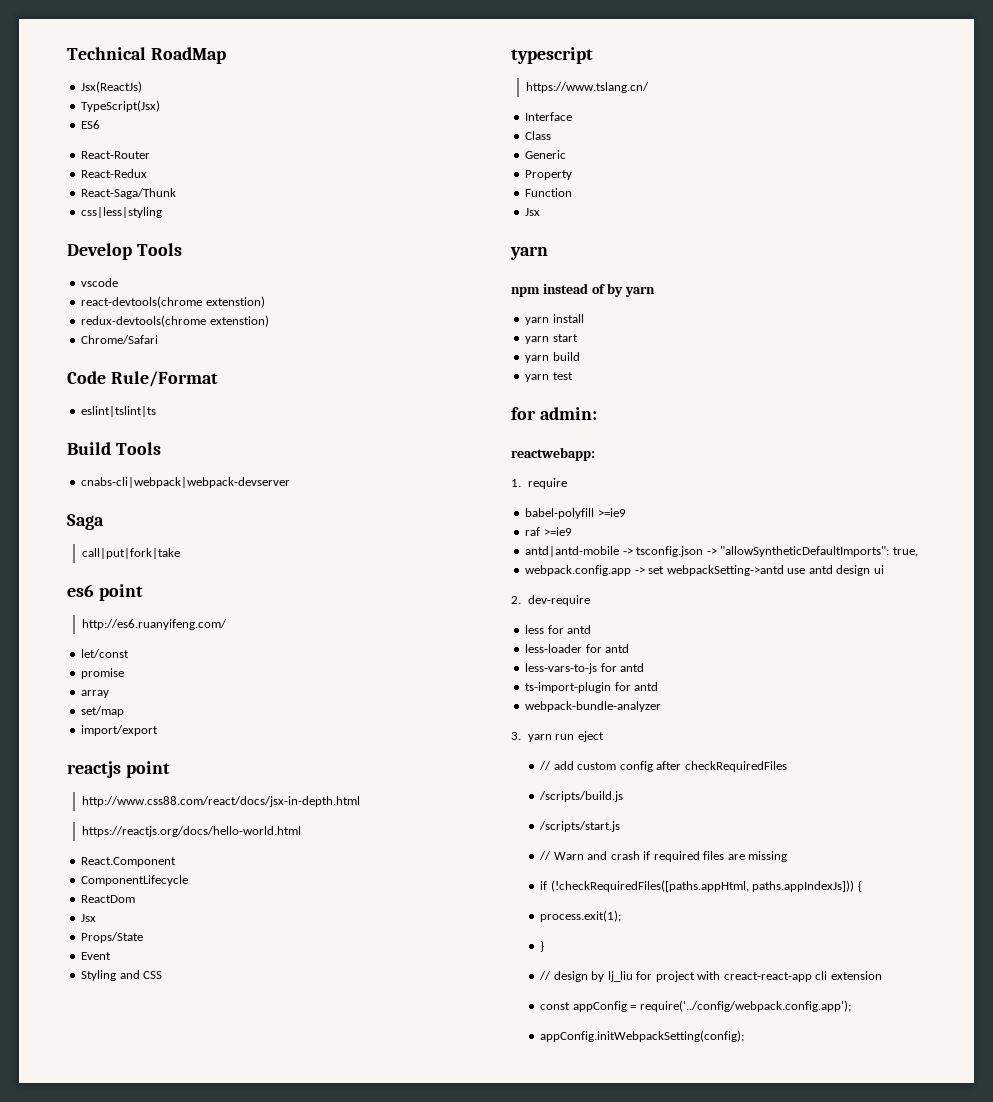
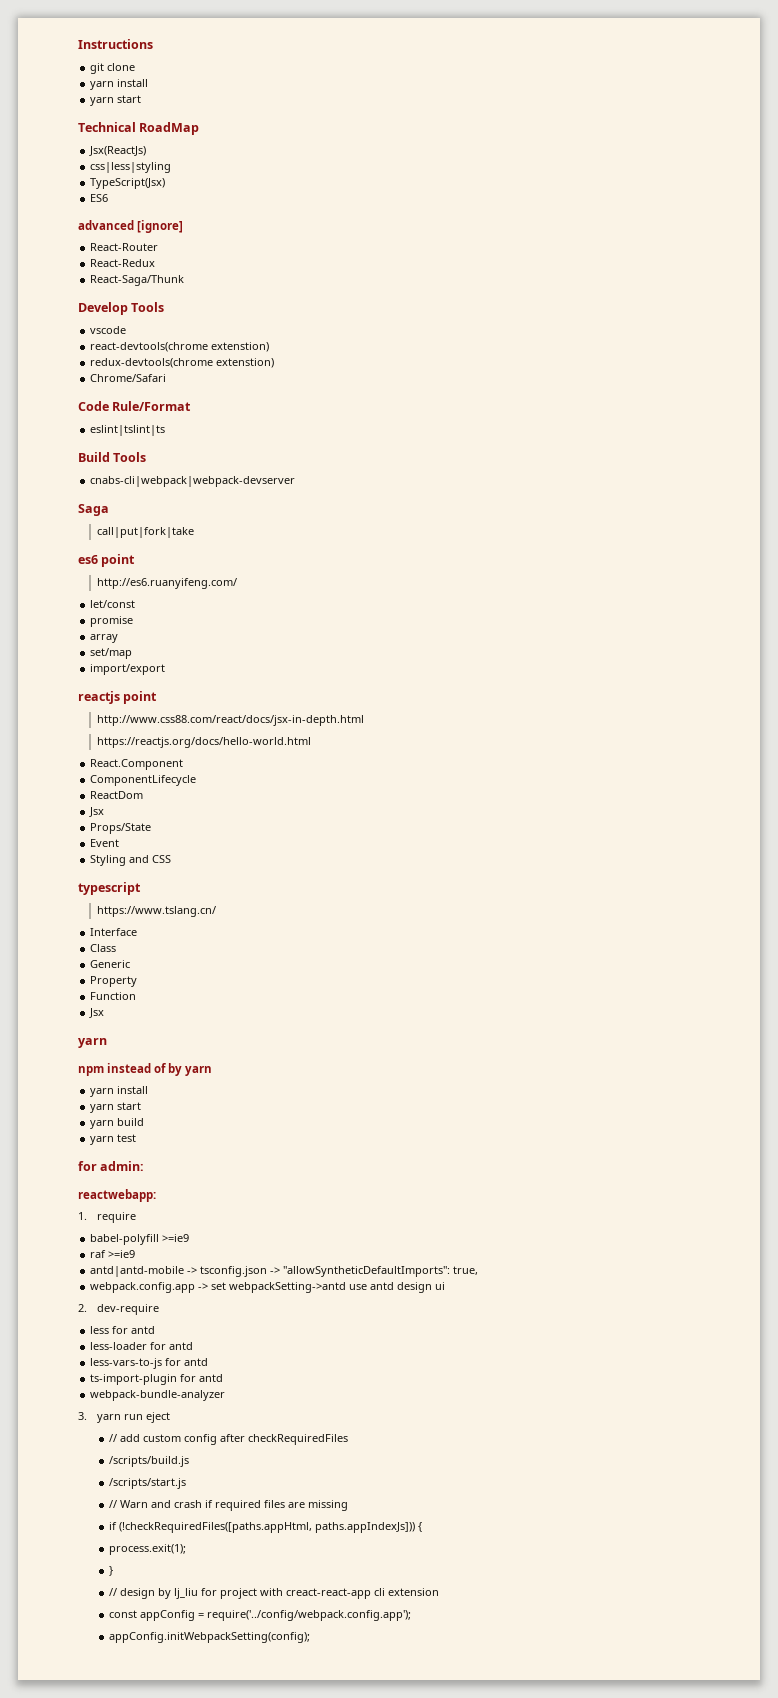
+ Instructions
+ git clone
+ yarn install
+ yarn start
+ css|less|styling
+ advanced [ignore]
- css|less|styling

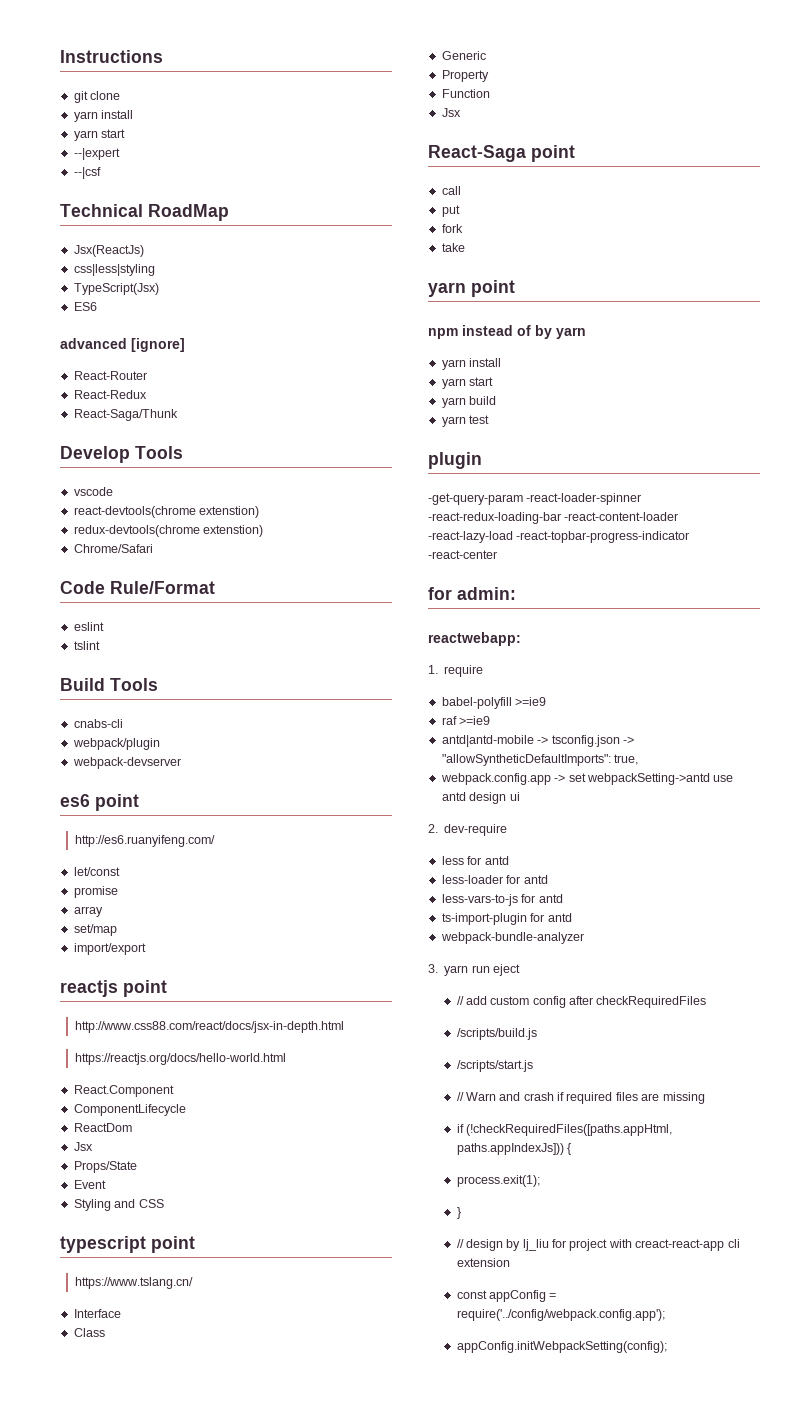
+ --|expert
+ --|csf
- eslint|tslint|ts
+ eslint
+ tslint
- cnabs-cli|webpack|webpack-devserver
- Saga
- call|put|fork|take
+ cnabs-cli
+ webpack/plugin
+ webpack-devserver
- typescript
+ typescript point
  Function
  Jsx
- yarn
+ React-Saga point
+ call
+ put
+ fork
+ take
+ yarn point
+ plugin
+ -get-query-param -react-loader-spinner -react-redux-loading-bar -react-content-loader -react-lazy-load -react-topbar-progress-indicator -react-center

